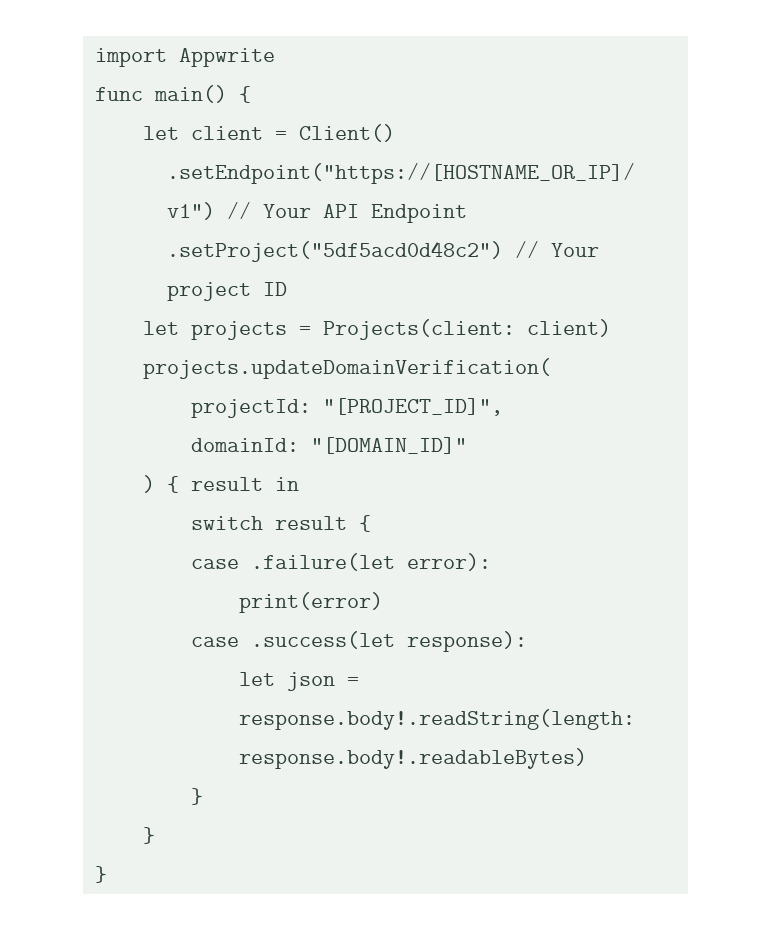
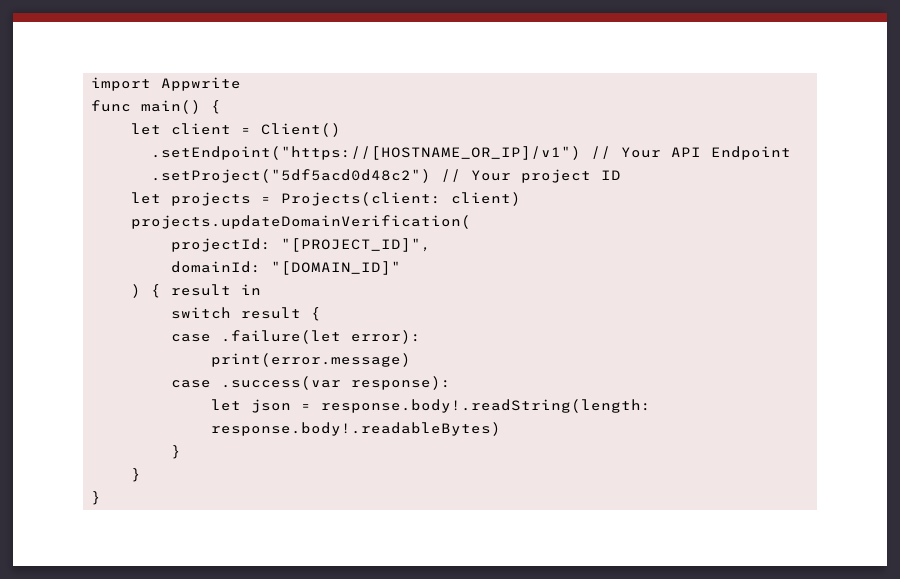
- print(error)
- case .success(let response):
+ print(error.message)
+ case .success(var response):

